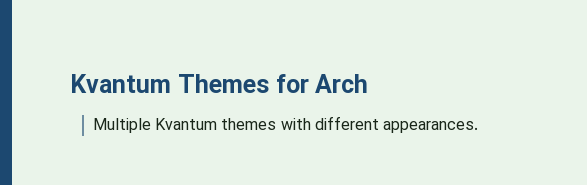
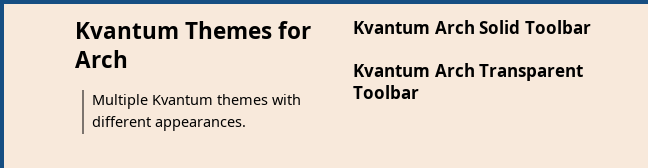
+ Kvantum Arch Solid Toolbar
+ Kvantum Arch Transparent Toolbar

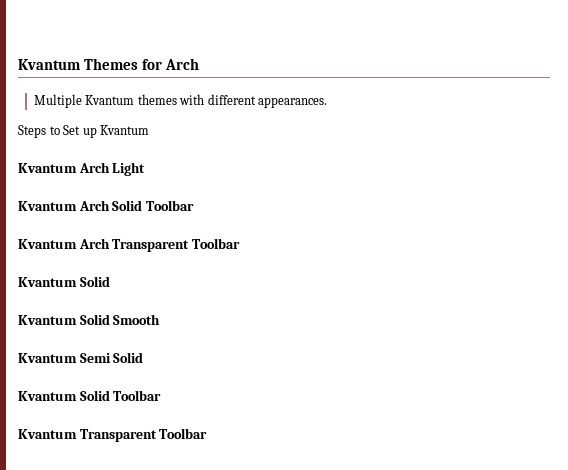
+ Steps to Set up Kvantum
+ Kvantum Arch Light
  Kvantum Arch Transparent Toolbar
+ Kvantum Solid
+ Kvantum Solid Smooth
+ Kvantum Semi Solid
+ Kvantum Solid Toolbar
+ Kvantum Transparent Toolbar

